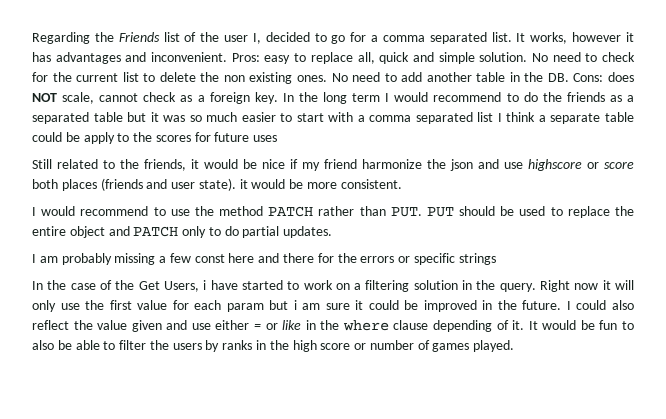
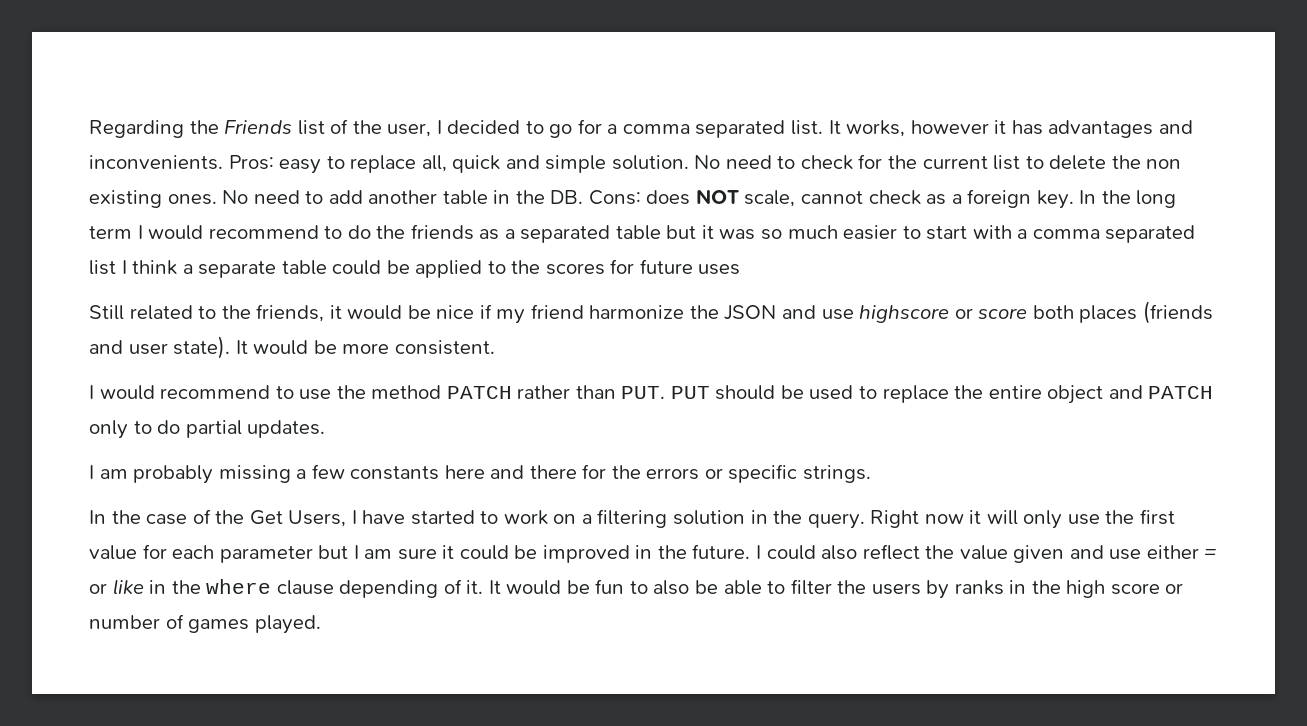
- Regarding the Friends list of the user I, decided to go for a comma separated list.
+ Regarding the Friends list of the user, I decided to go for a comma separated list.
- It works, however it has advantages and inconvenient.
+ It works, however it has advantages and inconvenients.
- In the long term I would recommend to do the friends as a separated table but it was so much easier to start with a comma separated list I think a separate table could be apply to the scores for future uses
+ In the long term I would recommend to do the friends as a separated table but it was so much easier to start with a comma separated list I think a separate table could be applied to the scores for future uses
- Still related to the friends, it would be nice if my friend harmonize the json and use highscore or score both places (friends and user state). it would be more consistent.
+ Still related to the friends, it would be nice if my friend harmonize the JSON and use highscore or score both places (friends and user state). It would be more consistent.
- I am probably missing a few const here and there for the errors or specific strings
+ I am probably missing a few constants here and there for the errors or specific strings.
- In the case of the Get Users, i have started to work on a filtering solution in the query.
+ In the case of the Get Users, I have started to work on a filtering solution in the query.
- Right now it will only use the first value for each param but i am sure it could be improved in the future.
+ Right now it will only use the first value for each parameter but I am sure it could be improved in the future.

